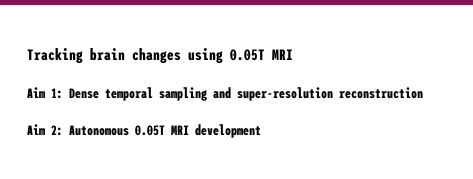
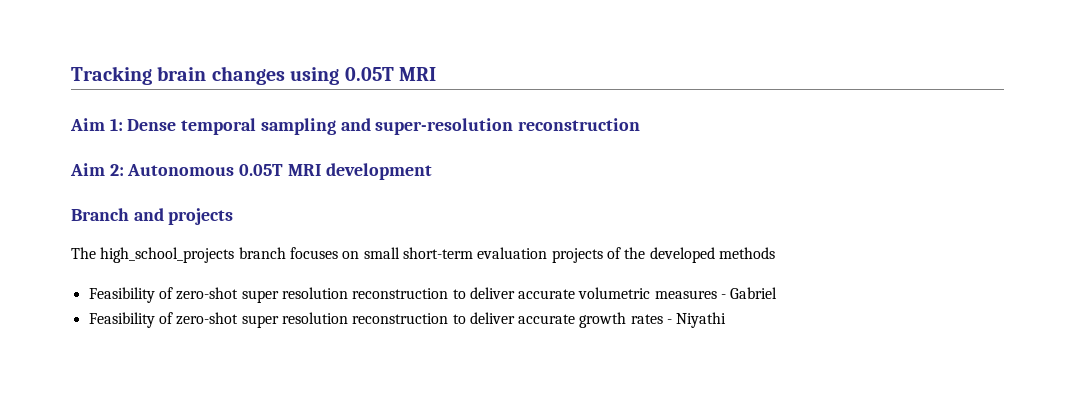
+ Branch and projects
+ The high_school_projects branch focuses on small short-term evaluation projects of the developed methods
+ Feasibility of zero-shot super resolution reconstruction to deliver accurate volumetric measures - Gabriel
+ Feasibility of zero-shot super resolution reconstruction to deliver accurate growth rates - Niyathi

